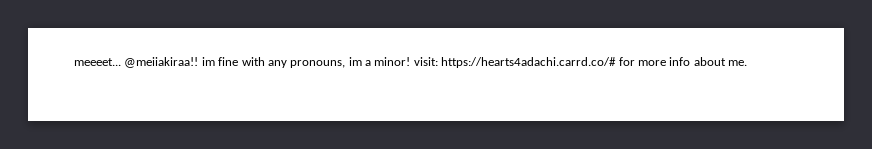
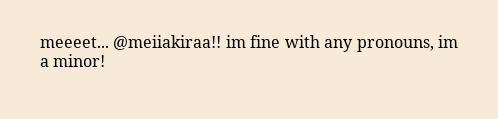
- @meiiakiraa!! im fine with any pronouns, im a minor! visit: https://hearts4adachi.carrd.co/# for more info about me.
+ @meiiakiraa!! im fine with any pronouns, im a minor!

